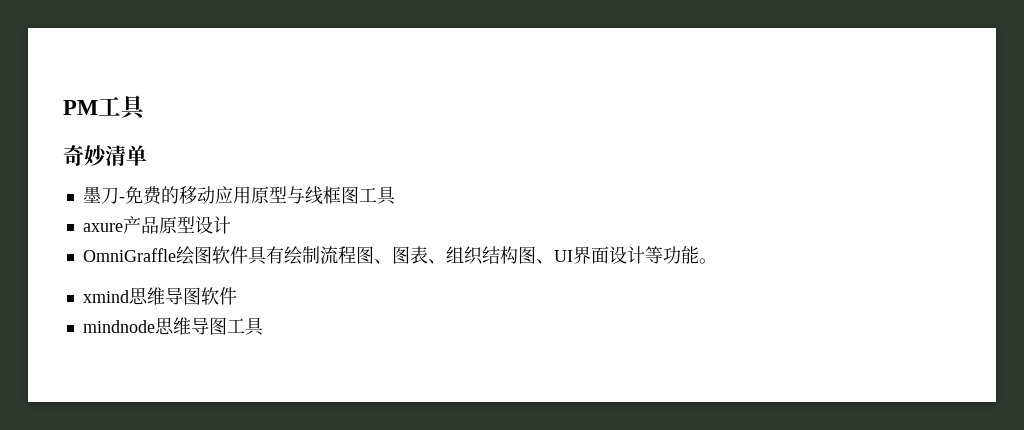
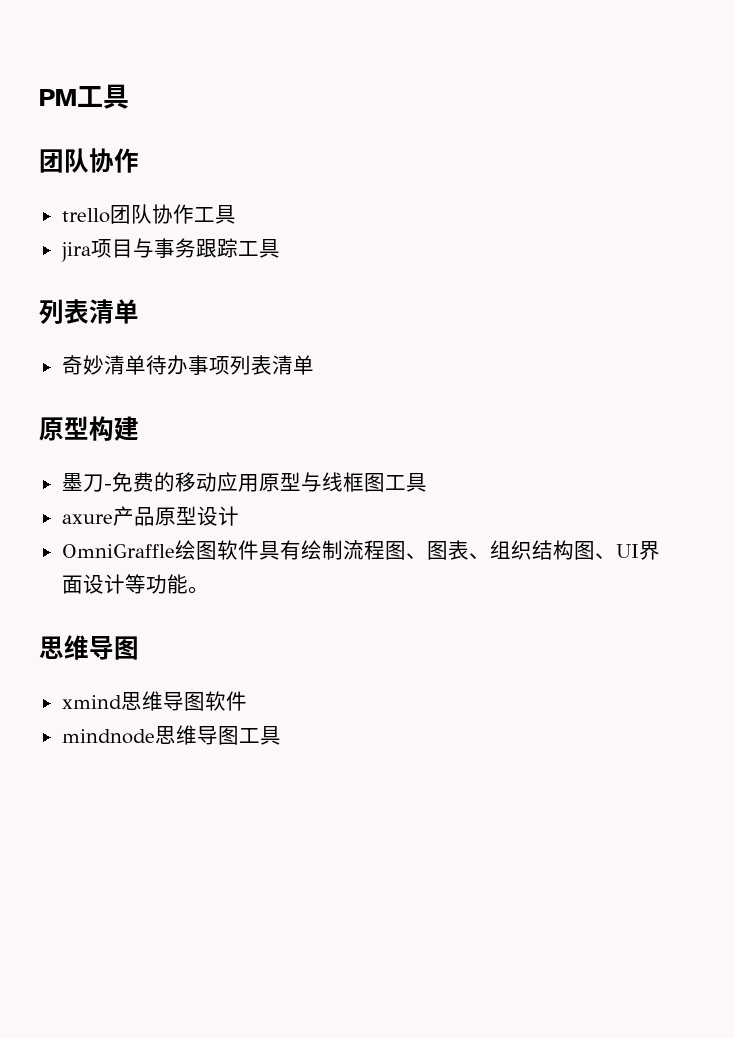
  PM工具
- 奇妙清单
+ 团队协作
+ trello团队协作工具
+ jira项目与事务跟踪工具
+ 列表清单
+ 奇妙清单待办事项列表清单
+ 原型构建
  OmniGraffle绘图软件具有绘制流程图、图表、组织结构图、UI界面设计等功能。
+ 思维导图

